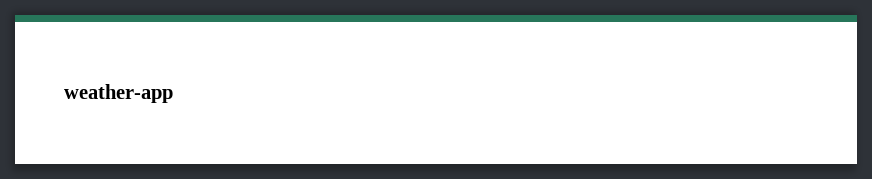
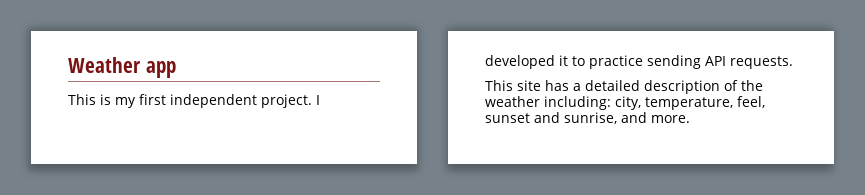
- weather-app
+ Weather app
+ This is my first independent project. I developed it to practice sending API requests.
+ This site has a detailed description of the weather including: city, temperature, feel, sunset and sunrise, and more.

